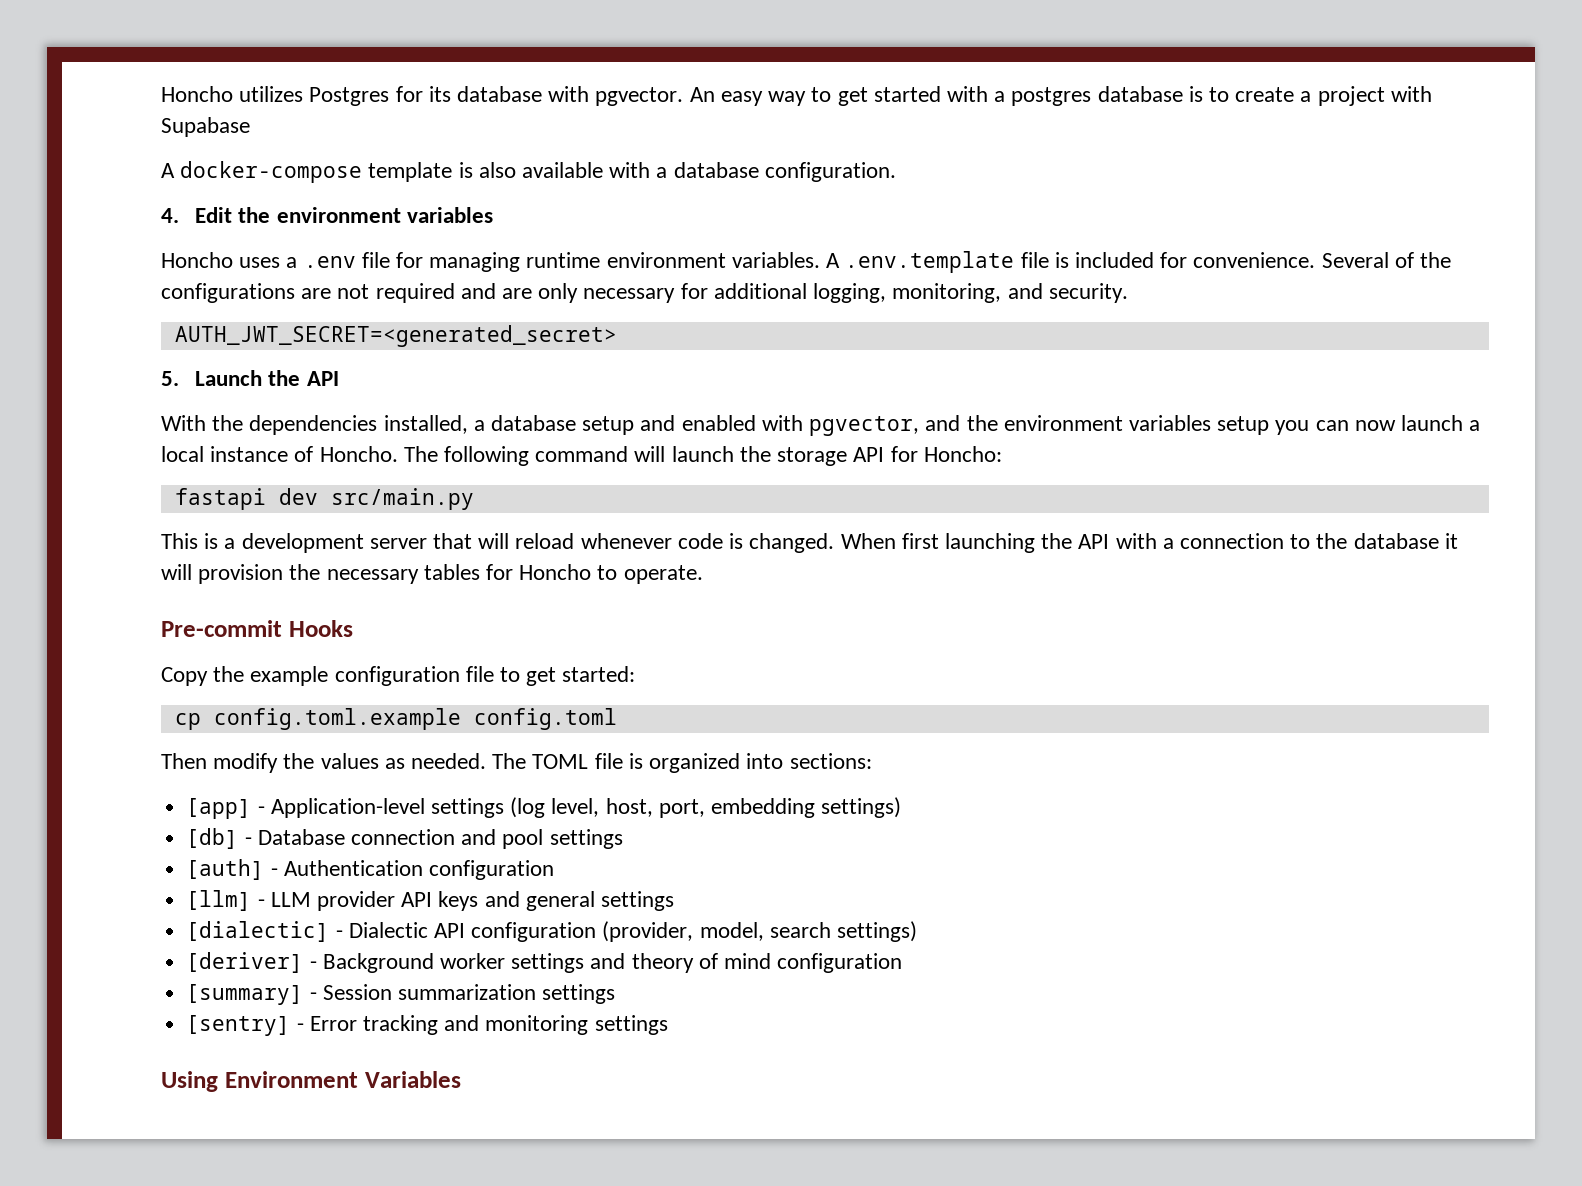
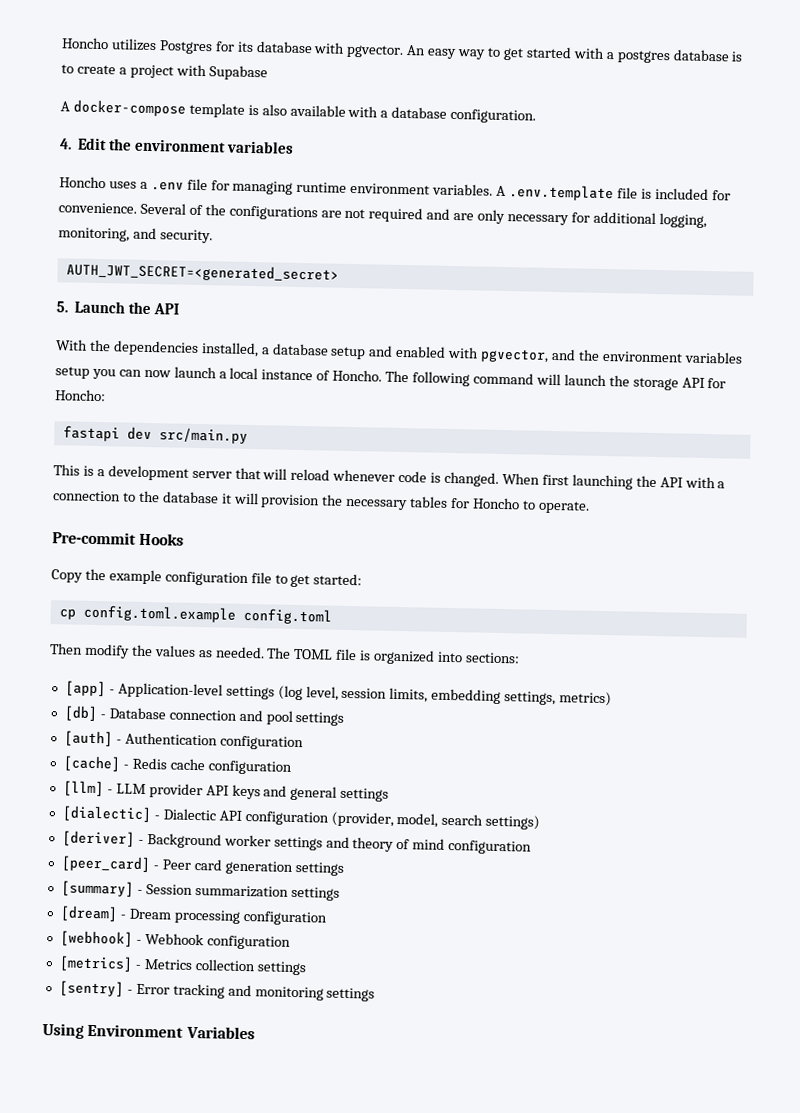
- [app] - Application-level settings (log level, host, port, embedding settings)
+ [app] - Application-level settings (log level, session limits, embedding settings, metrics)
+ [cache] - Redis cache configuration
+ [peer_card] - Peer card generation settings
+ [dream] - Dream processing configuration
+ [webhook] - Webhook configuration
+ [metrics] - Metrics collection settings

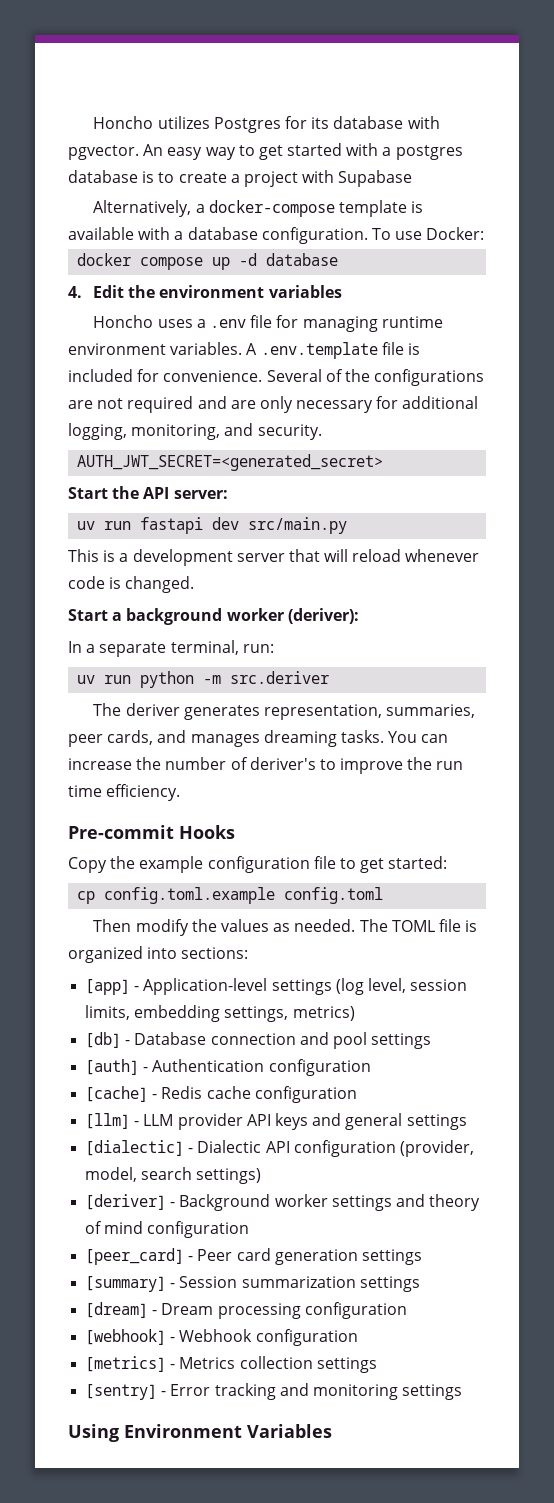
- A docker-compose template is also available with a database configuration.
+ Alternatively, a docker-compose template is available with a database configuration. To use Docker:
+ docker compose up -d database
- 5. Launch the API
- With the dependencies installed, a database setup and enabled with pgvector, and the environment variables setup you can now launch a local instance of Honcho. The following command will launch the storage API for Honcho:
- fastapi dev src/main.py
+ Start the API server:
+ uv run fastapi dev src/main.py
- This is a development server that will reload whenever code is changed. When first launching the API with a connection to the database it will provision the necessary tables for Honcho to operate.
+ This is a development server that will reload whenever code is changed.
+ Start a background worker (deriver):
+ In a separate terminal, run:
+ uv run python -m src.deriver
+ The deriver generates representation, summaries, peer cards, and manages dreaming tasks. You can increase the number of deriver's to improve the run time efficiency.

